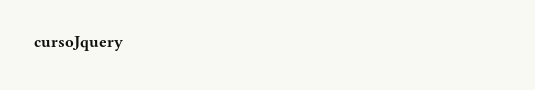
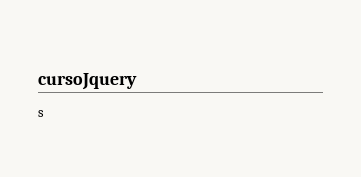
+ s

